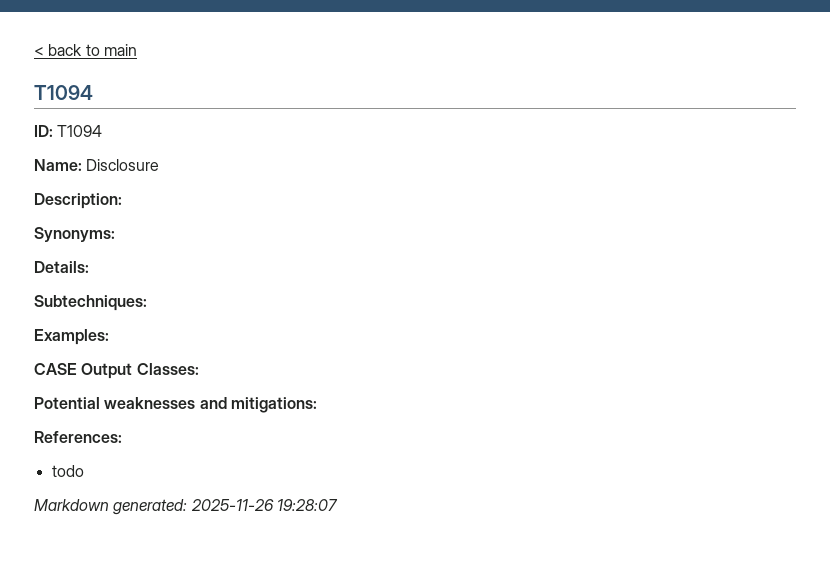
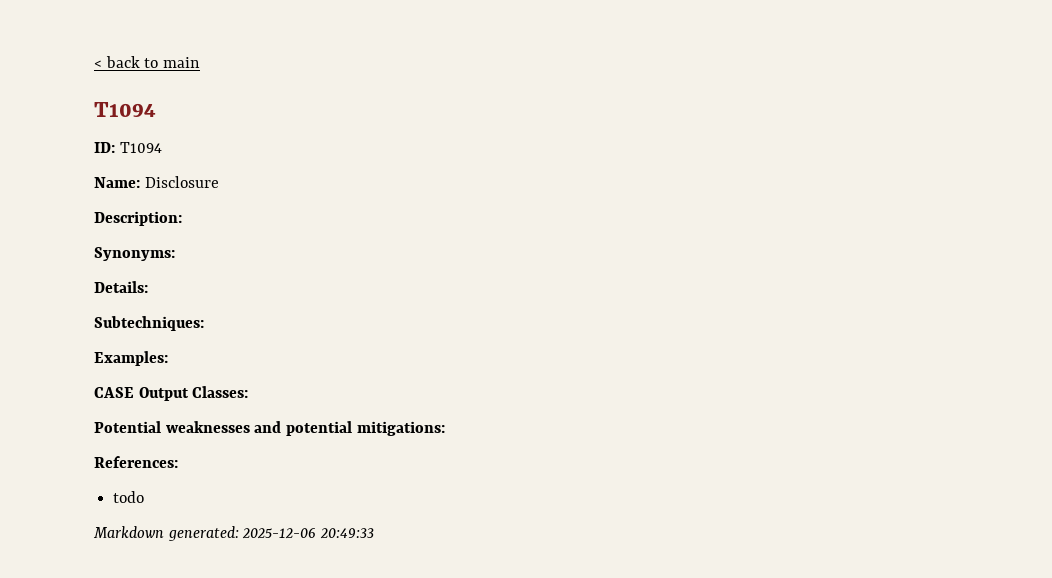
- Potential weaknesses and mitigations:
+ Potential weaknesses and potential mitigations:
- Markdown generated: 2025-11-26 19:28:07
+ Markdown generated: 2025-12-06 20:49:33

